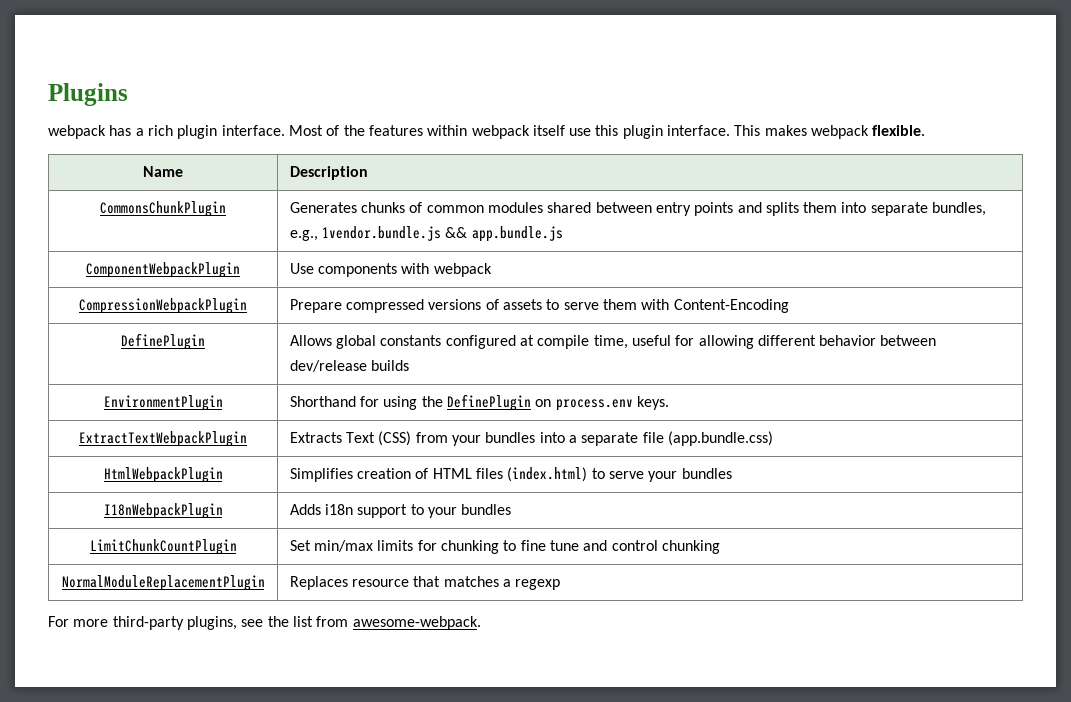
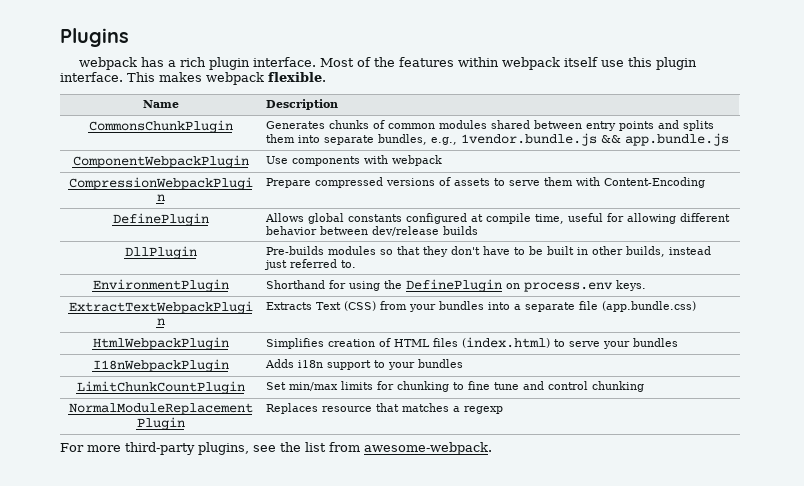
+ DllPlugin | Pre-builds modules so that they don't have to be built in other builds, instead just referred to.

